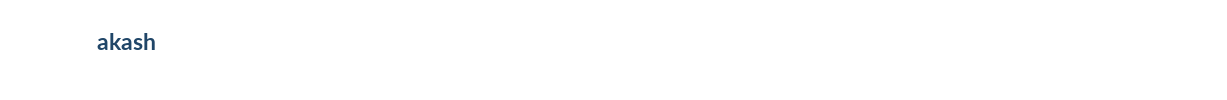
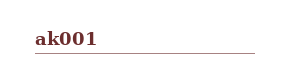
- akash
+ ak001

